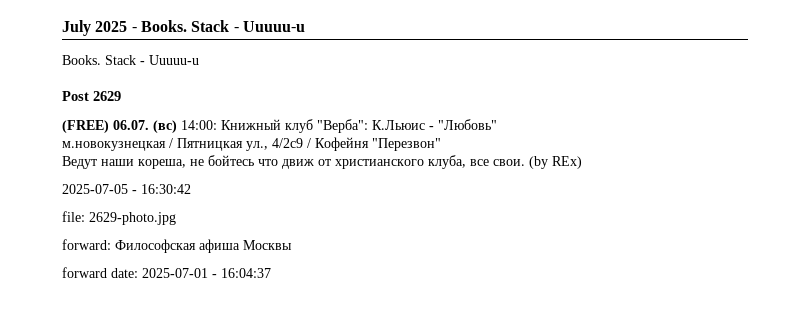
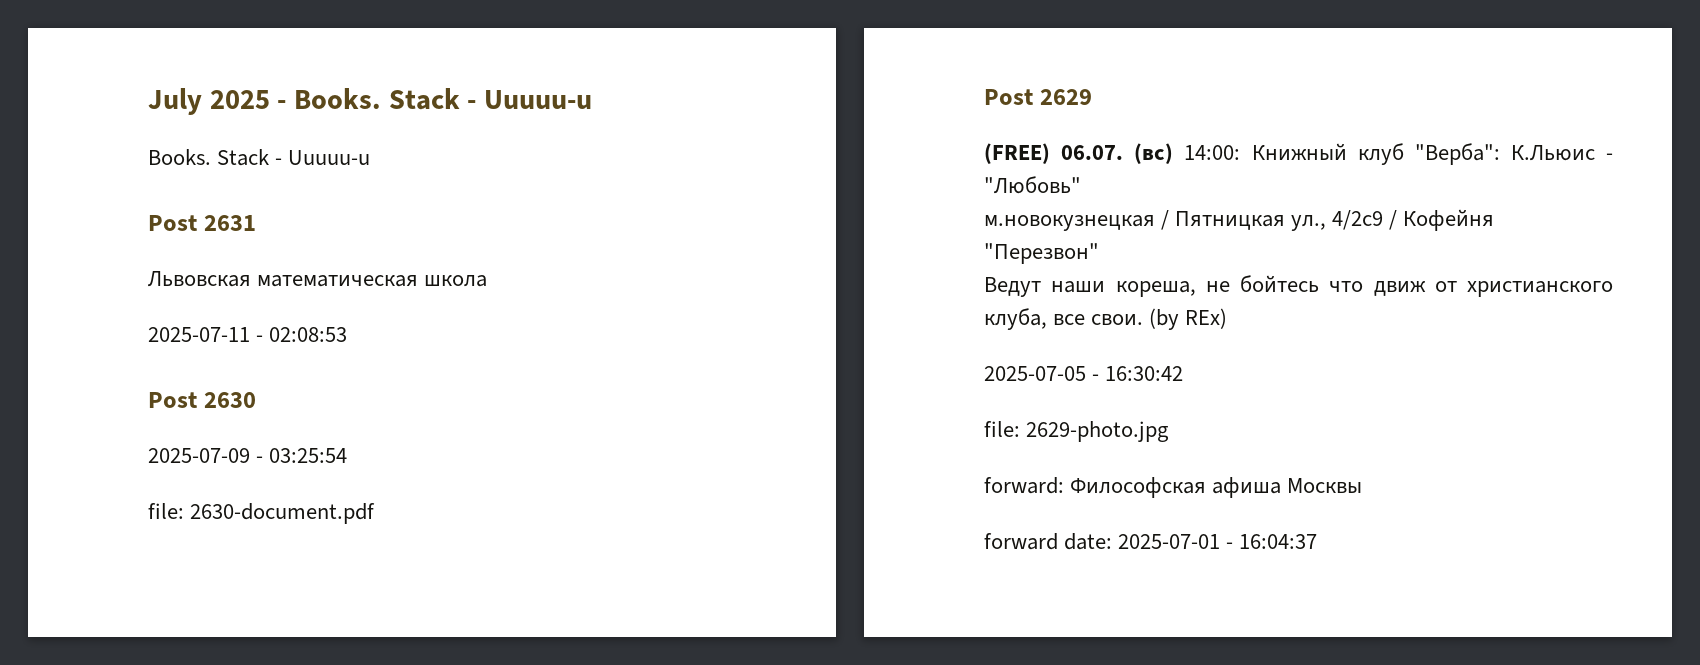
+ Post 2631
+ Львовская математическая школа
+ 2025-07-11 - 02:08:53
+ Post 2630
+ 2025-07-09 - 03:25:54
+ file: 2630-document.pdf

